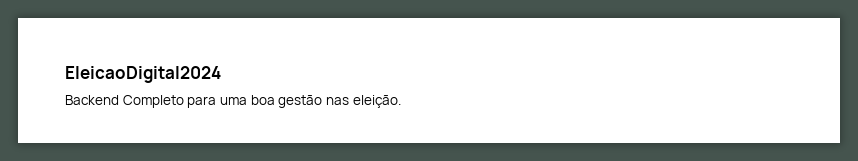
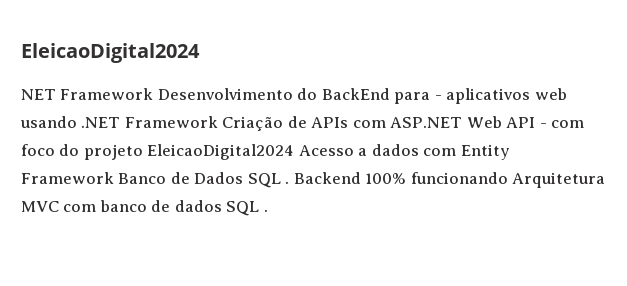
- Backend Completo para uma boa gestão nas eleição.
+ NET Framework Desenvolvimento do BackEnd para - aplicativos web usando .NET Framework Criação de APIs com ASP.NET Web API - com foco do projeto EleicaoDigital2024 Acesso a dados com Entity Framework Banco de Dados SQL . Backend 100% funcionando Arquitetura MVC com banco de dados SQL .

